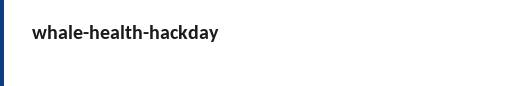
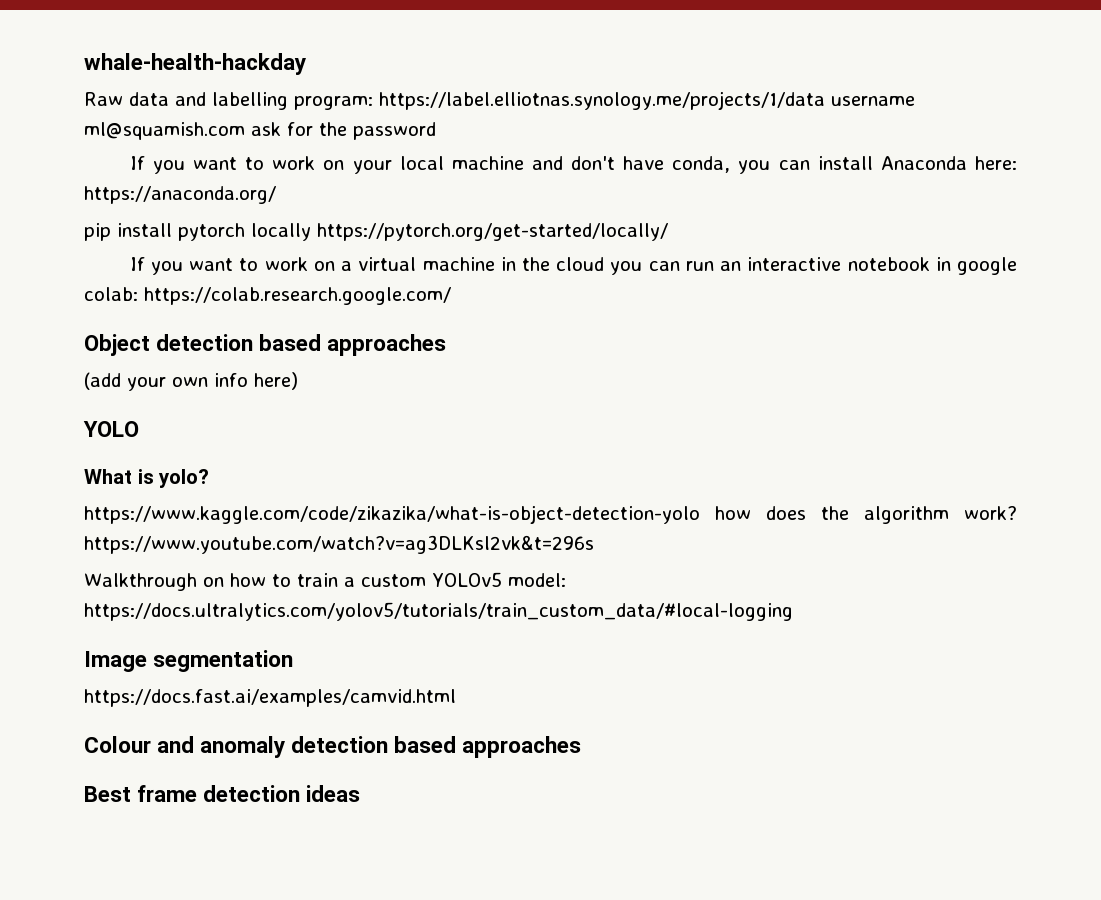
+ Raw data and labelling program: https://label.elliotnas.synology.me/projects/1/data username ml@squamish.com ask for the password
+ If you want to work on your local machine and don't have conda, you can install Anaconda here: https://anaconda.org/
+ pip install pytorch locally https://pytorch.org/get-started/locally/
+ If you want to work on a virtual machine in the cloud you can run an interactive notebook in google colab: https://colab.research.google.com/
+ Object detection based approaches
+ (add your own info here)
+ YOLO
+ What is yolo?
+ https://www.kaggle.com/code/zikazika/what-is-object-detection-yolo how does the algorithm work? https://www.youtube.com/watch?v=ag3DLKsl2vk&t=296s
+ Walkthrough on how to train a custom YOLOv5 model: https://docs.ultralytics.com/yolov5/tutorials/train_custom_data/#local-logging
+ Image segmentation
+ https://docs.fast.ai/examples/camvid.html
+ Colour and anomaly detection based approaches
+ Best frame detection ideas

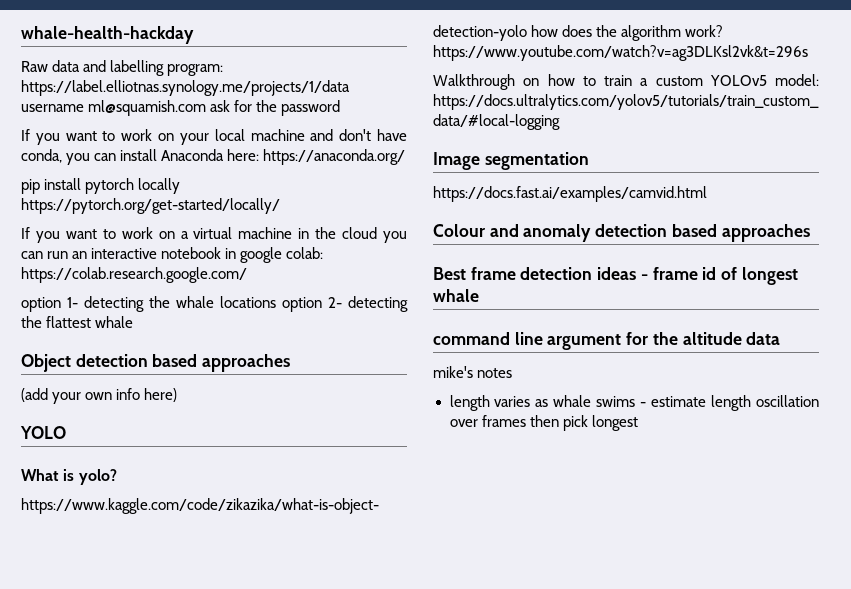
+ option 1- detecting the whale locations option 2- detecting the flattest whale
- Best frame detection ideas
+ Best frame detection ideas - frame id of longest whale
+ command line argument for the altitude data
+ mike's notes
+ length varies as whale swims - estimate length oscillation over frames then pick longest

